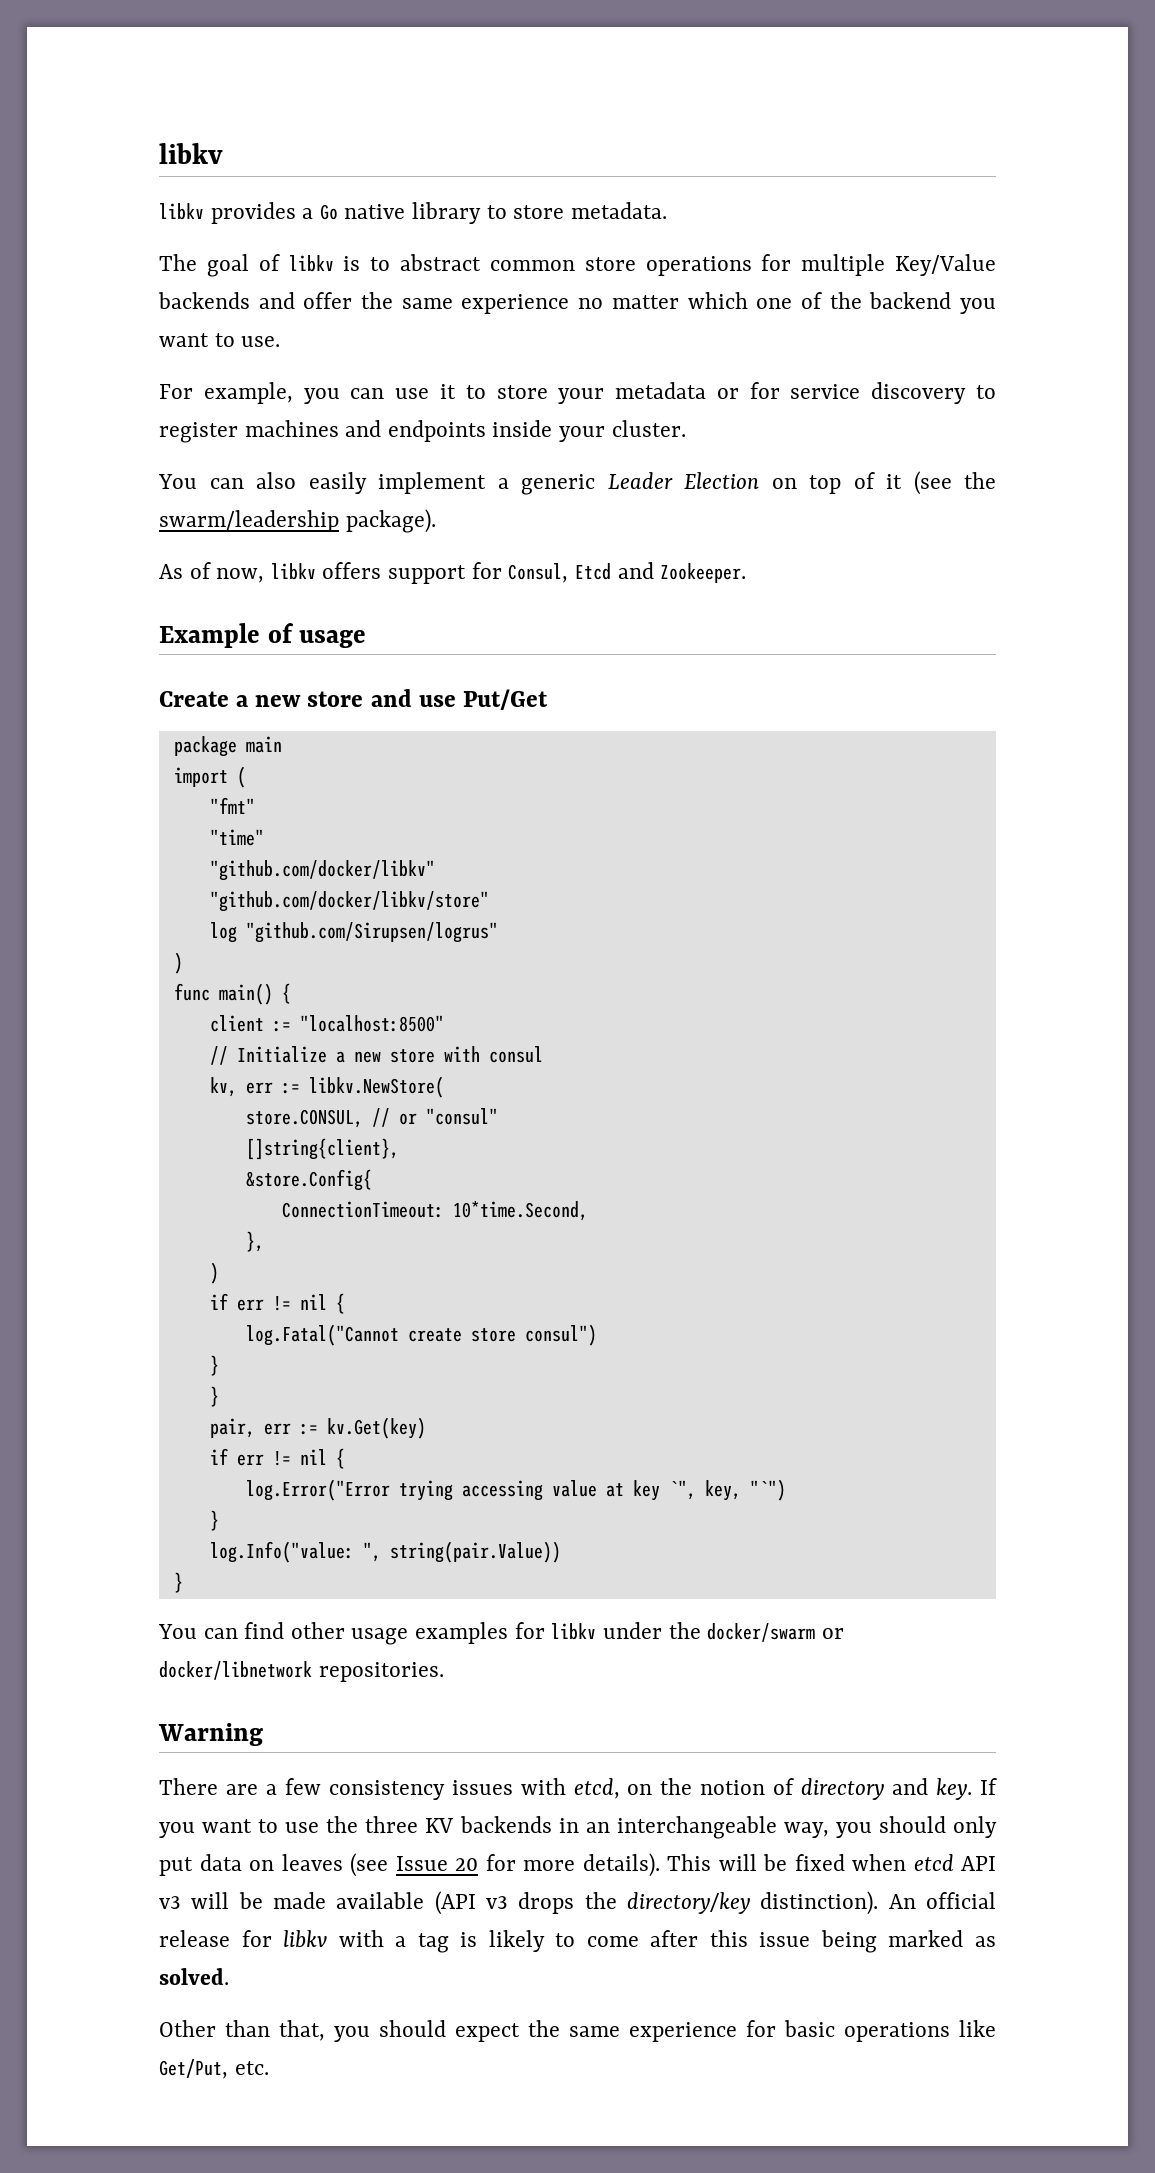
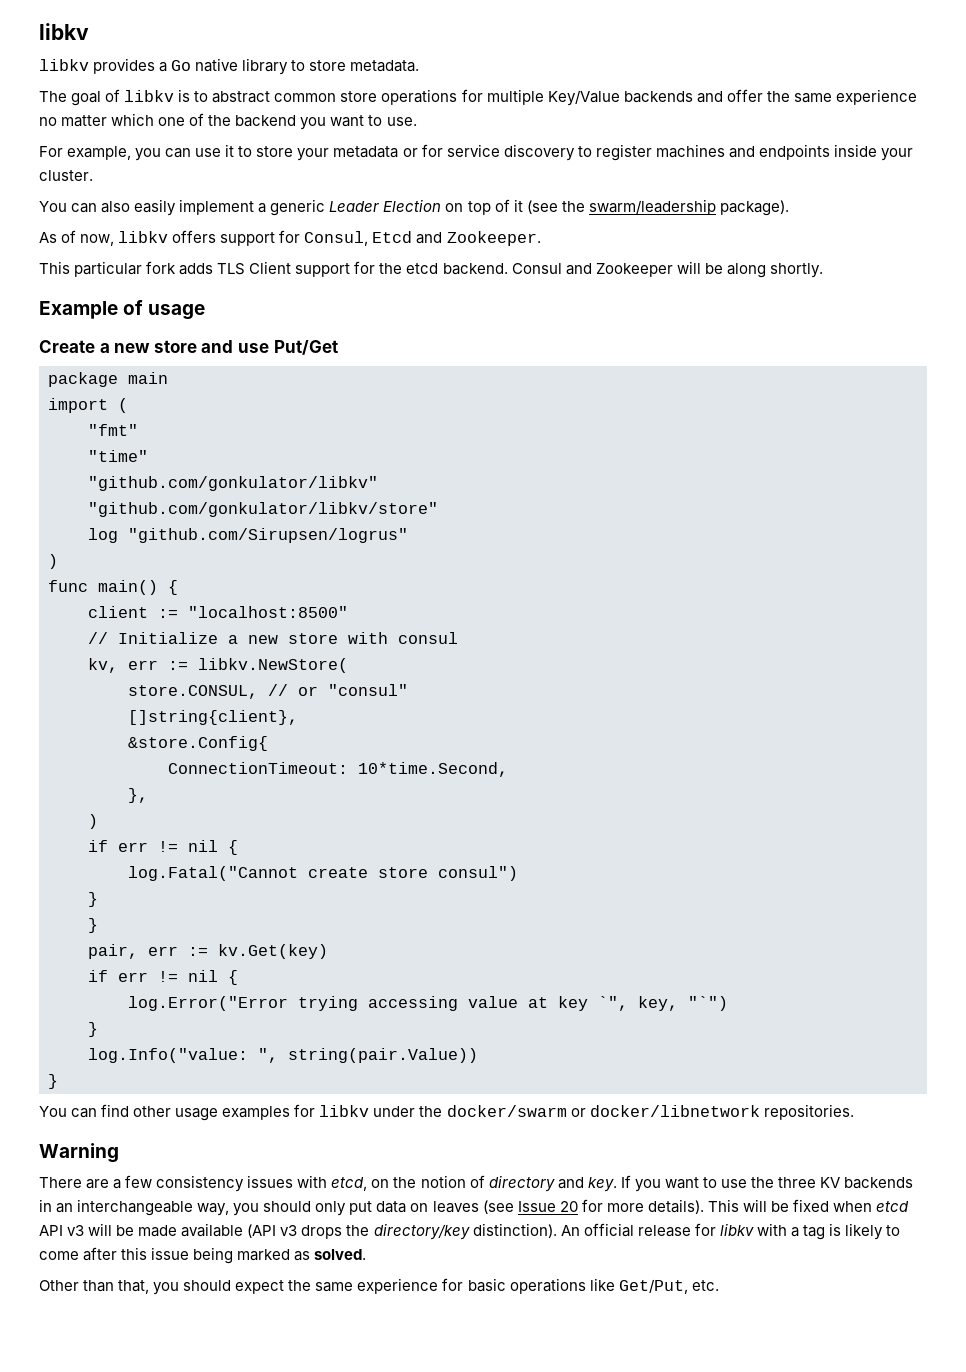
+ This particular fork adds TLS Client support for the etcd backend. Consul and Zookeeper will be along shortly.
- "github.com/docker/libkv"
- "github.com/docker/libkv/store"
+ "github.com/gonkulator/libkv"
+ "github.com/gonkulator/libkv/store"

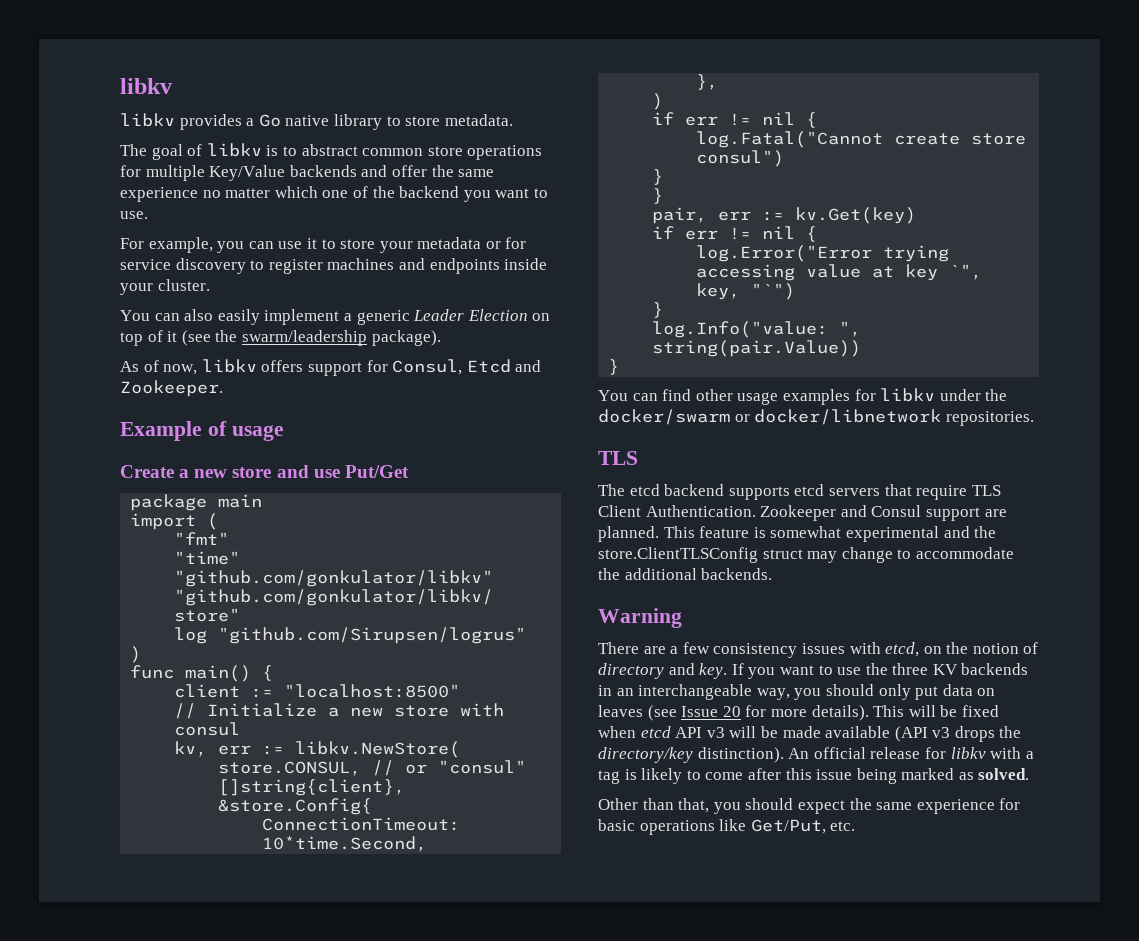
- This particular fork adds TLS Client support for the etcd backend. Consul and Zookeeper will be along shortly.
  You can find other usage examples for libkv under the docker/swarm or docker/libnetwork repositories.
+ TLS
+ The etcd backend supports etcd servers that require TLS Client Authentication. Zookeeper and Consul support are planned. This feature is somewhat experimental and the store.ClientTLSConfig struct may change to accommodate the additional backends.

